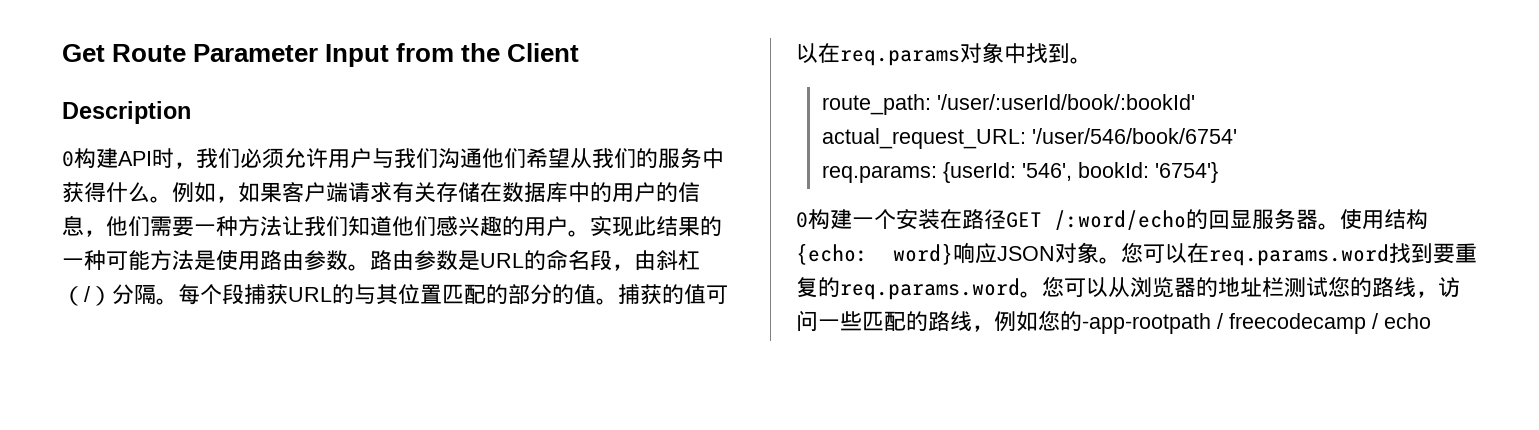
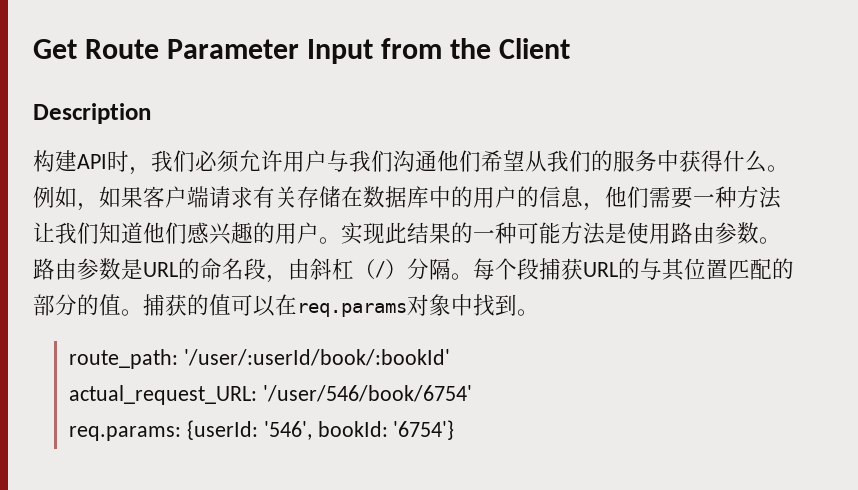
- 0构建API时，我们必须允许用户与我们沟通他们希望从我们的服务中获得什么。
+ 构建API时，我们必须允许用户与我们沟通他们希望从我们的服务中获得什么。
- 0构建一个安装在路径GET /:word/echo的回显服务器。使用结构{echo: word}响应JSON对象。您可以在req.params.word找到要重复的req.params.word。您可以从浏览器的地址栏测试您的路线，访问一些匹配的路线，例如您的-app-rootpath / freecodecamp / echo

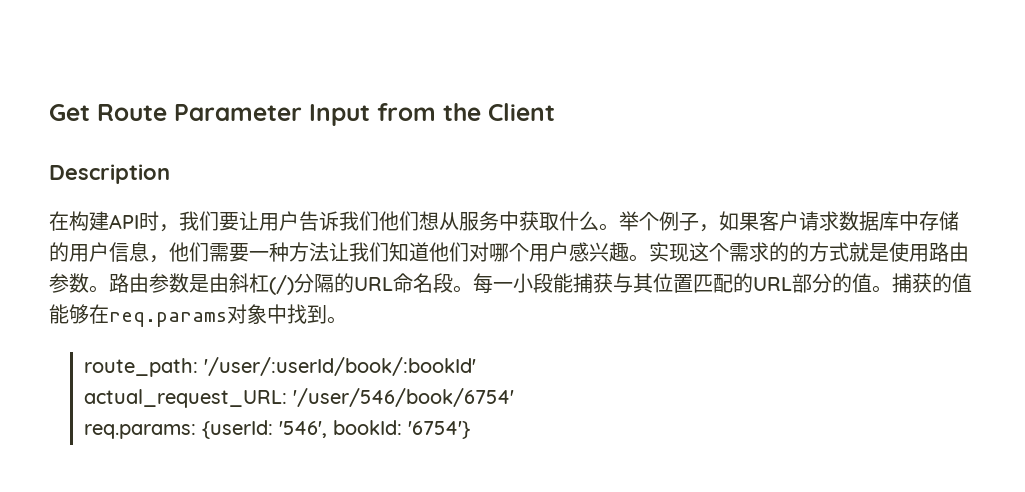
- 构建API时，我们必须允许用户与我们沟通他们希望从我们的服务中获得什么。例如，如果客户端请求有关存储在数据库中的用户的信息，他们需要一种方法让我们知道他们感兴趣的用户。实现此结果的一种可能方法是使用路由参数。
+ 在构建API时，我们要让用户告诉我们他们想从服务中获取什么。举个例子，如果客户请求数据库中存储的用户信息，他们需要一种方法让我们知道他们对哪个用户感兴趣。实现这个需求的的方式就是使用路由参数。
- 路由参数是URL的命名段，由斜杠（/）分隔。每个段捕获URL的与其位置匹配的部分的值。
+ 路由参数是由斜杠(/)分隔的URL命名段。每一小段能捕获与其位置匹配的URL部分的值。
- 捕获的值可以在req.params对象中找到。
+ 捕获的值能够在req.params对象中找到。

